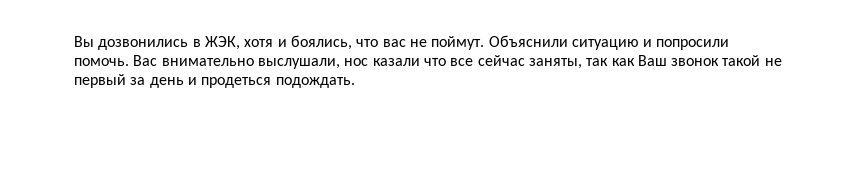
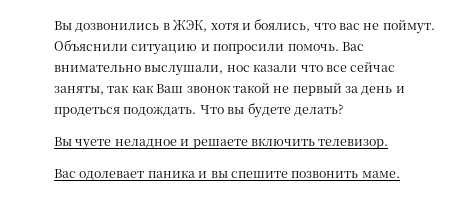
+ Что вы будете делать?
+ Вы чуете неладное и решаете включить телевизор.
+ Вас одолевает паника и вы спешите позвонить маме.

